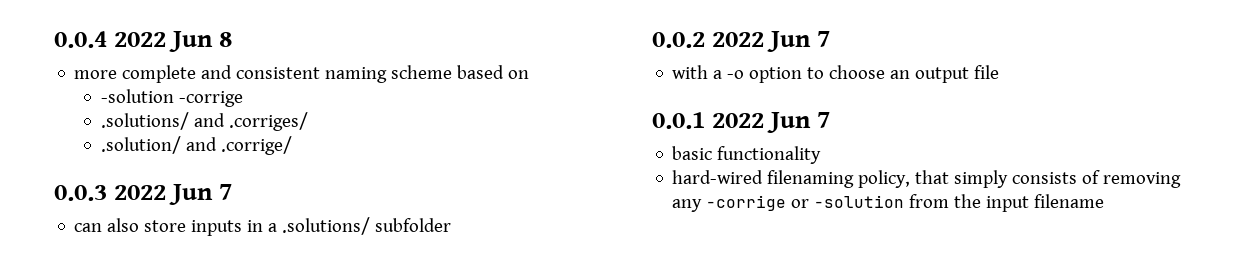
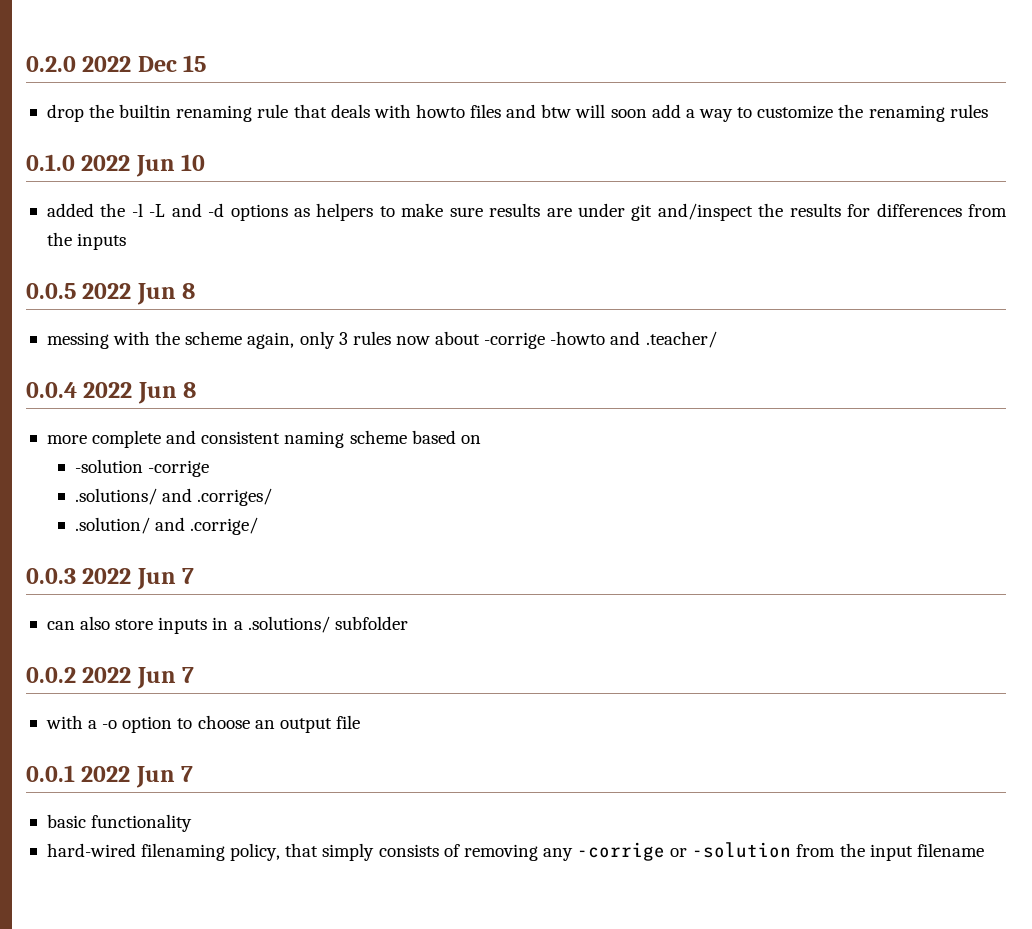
+ 0.2.0 2022 Dec 15
+ drop the builtin renaming rule that deals with howto files and btw will soon add a way to customize the renaming rules
+ 0.1.0 2022 Jun 10
+ added the -l -L and -d options as helpers to make sure results are under git and/inspect the results for differences from the inputs
+ 0.0.5 2022 Jun 8
+ messing with the scheme again, only 3 rules now about -corrige -howto and .teacher/

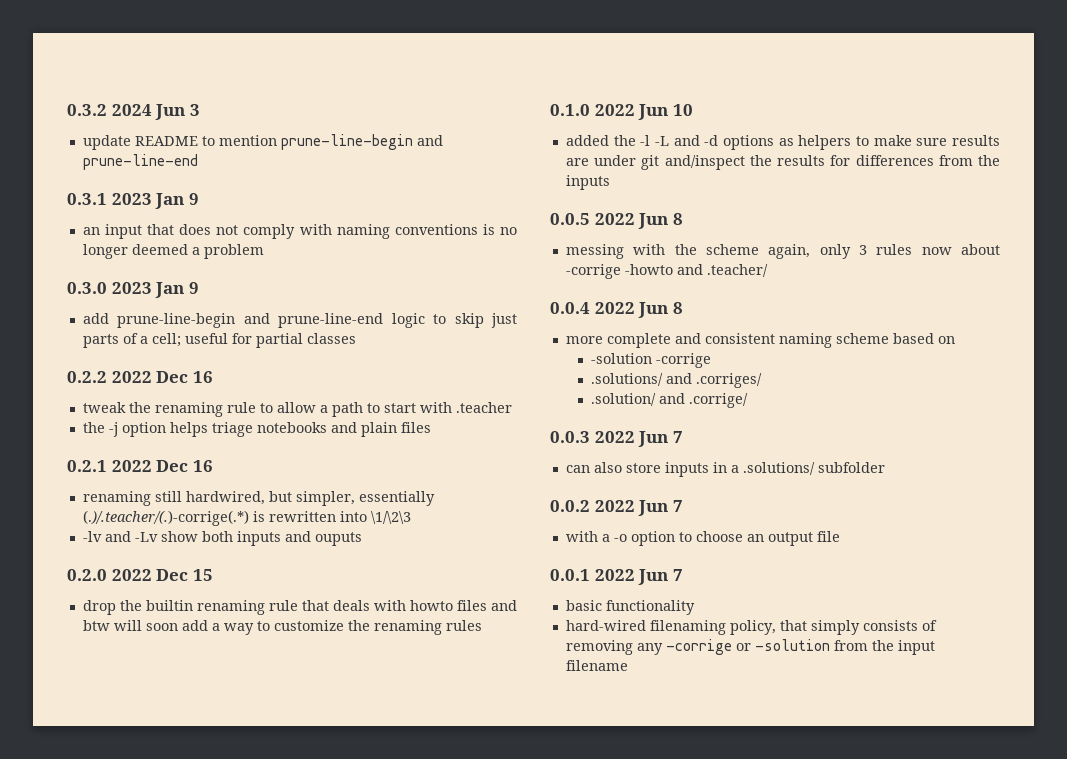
+ 0.3.2 2024 Jun 3
+ update README to mention prune-line-begin and prune-line-end
+ 0.3.1 2023 Jan 9
+ an input that does not comply with naming conventions is no longer deemed a problem
+ 0.3.0 2023 Jan 9
+ add prune-line-begin and prune-line-end logic to skip just parts of a cell; useful for partial classes
+ 0.2.2 2022 Dec 16
+ tweak the renaming rule to allow a path to start with .teacher
+ the -j option helps triage notebooks and plain files
+ 0.2.1 2022 Dec 16
+ renaming still hardwired, but simpler, essentially (.)/.teacher/(.)-corrige(.*) is rewritten into \1/\2\3
+ -lv and -Lv show both inputs and ouputs

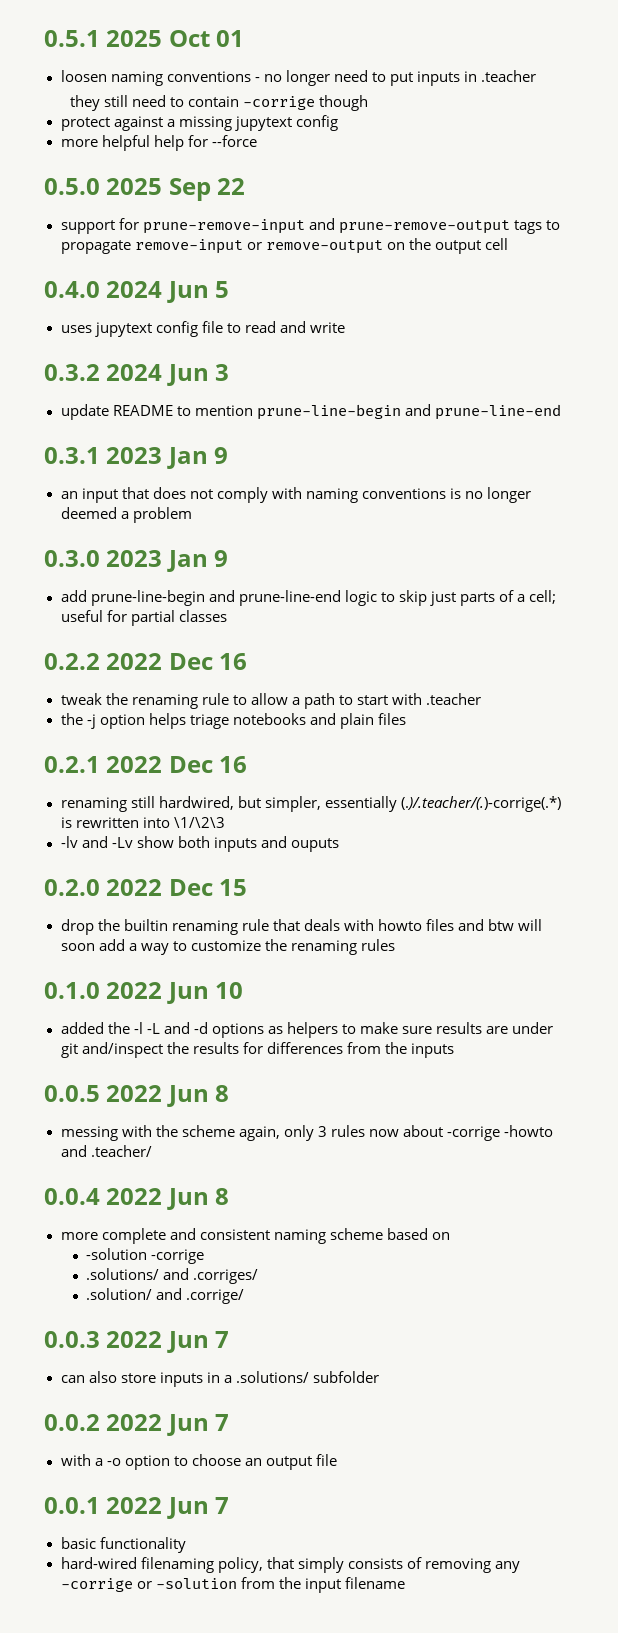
+ 0.5.1 2025 Oct 01
+ loosen naming conventions - no longer need to put inputs in .teacher
+ they still need to contain -corrige though
+ protect against a missing jupytext config
+ more helpful help for --force
+ 0.5.0 2025 Sep 22
+ support for prune-remove-input and prune-remove-output tags to propagate remove-input or remove-output on the output cell
+ 0.4.0 2024 Jun 5
+ uses jupytext config file to read and write

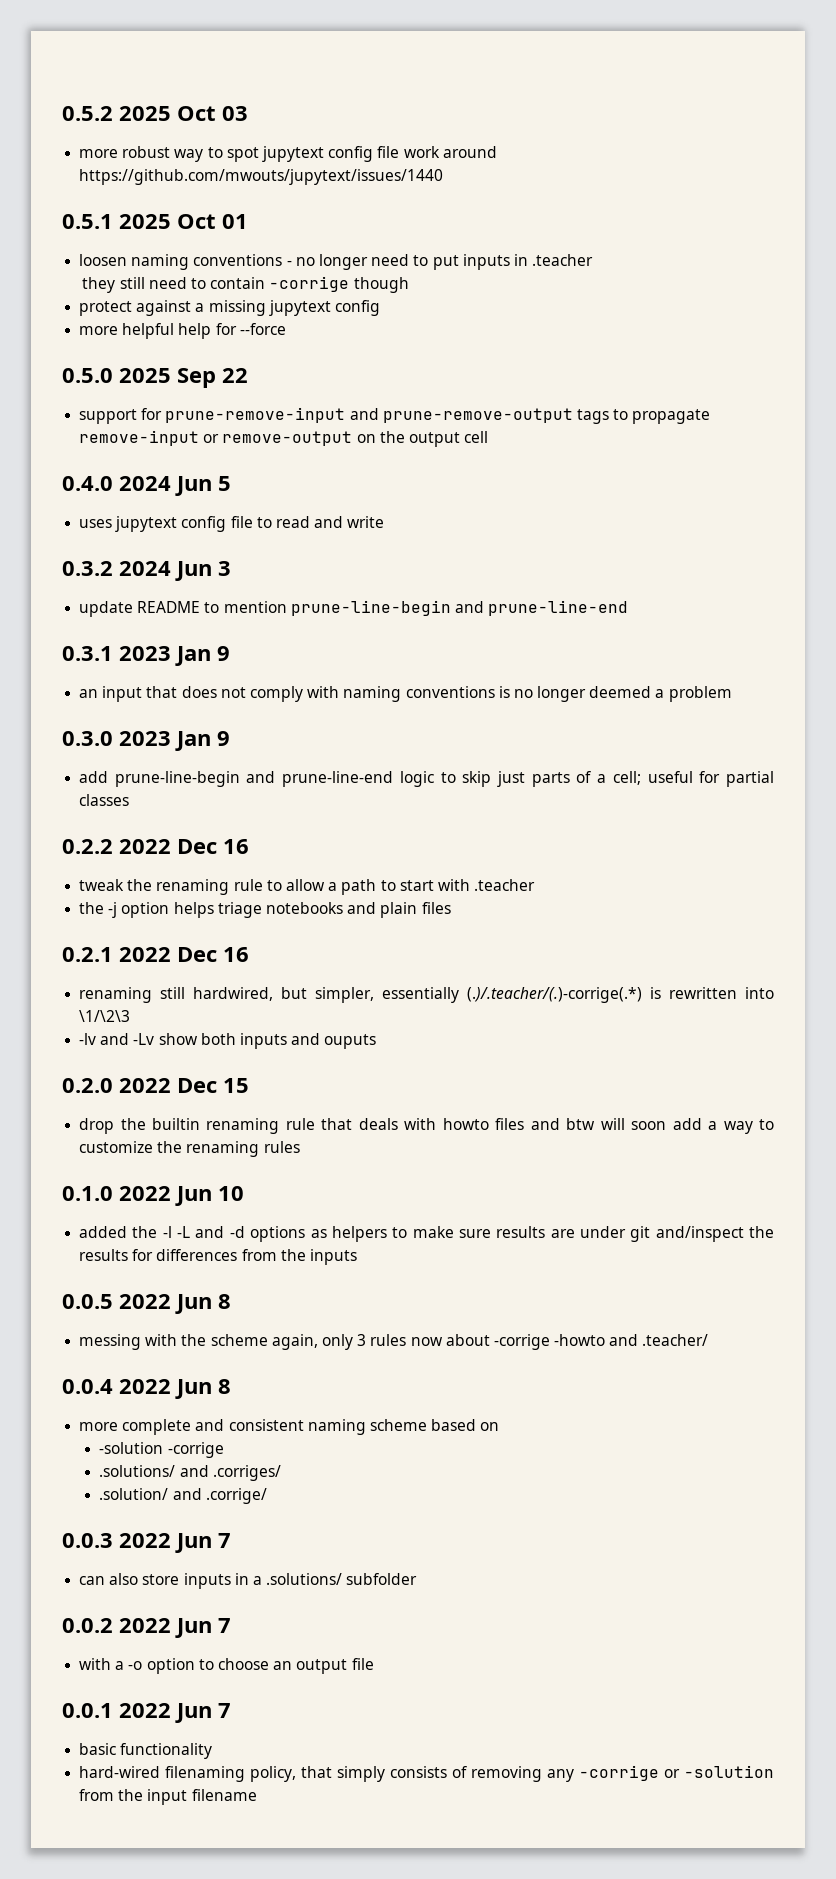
+ 0.5.2 2025 Oct 03
+ more robust way to spot jupytext config file work around https://github.com/mwouts/jupytext/issues/1440

